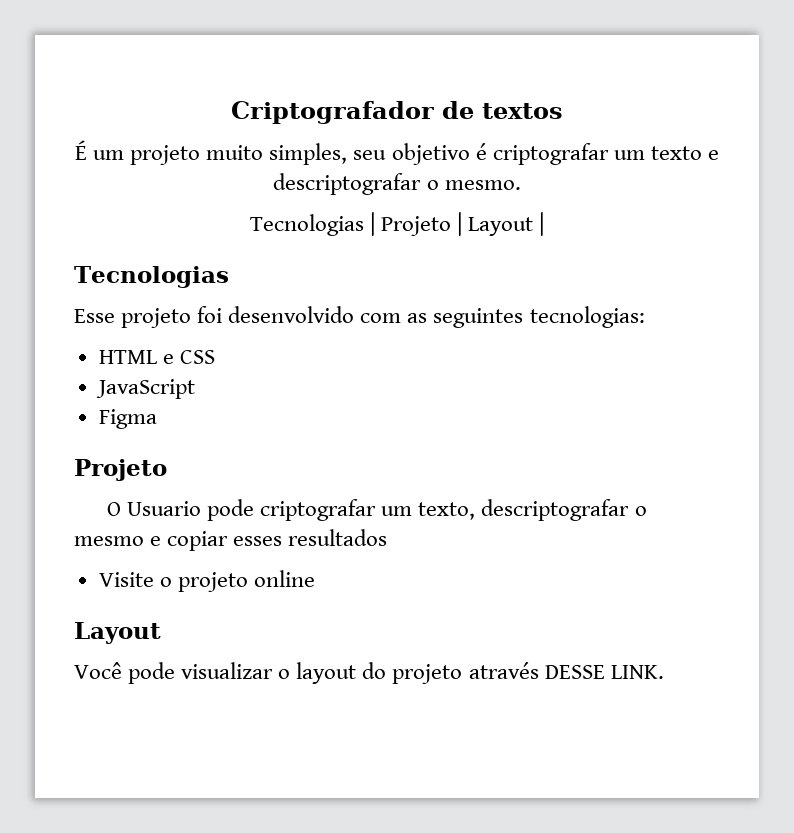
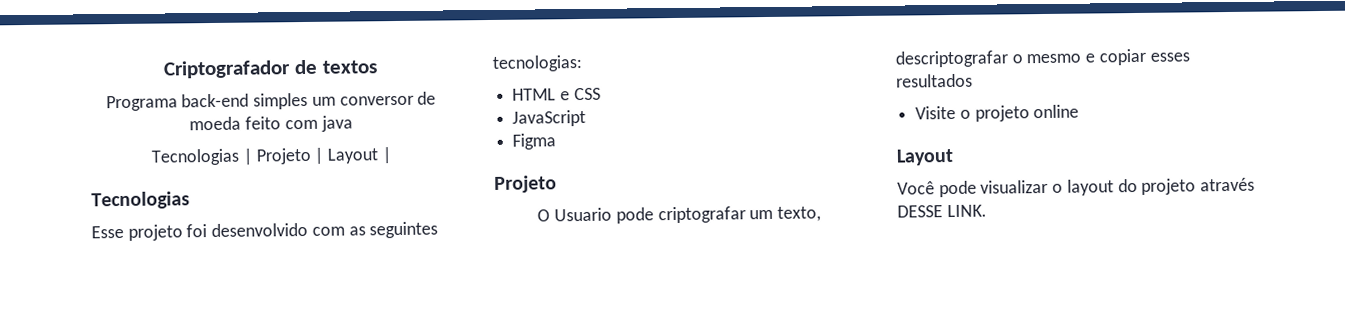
- É um projeto muito simples, seu objetivo é criptografar um texto e descriptografar o mesmo.
+ Programa back-end simples um conversor de moeda feito com java

